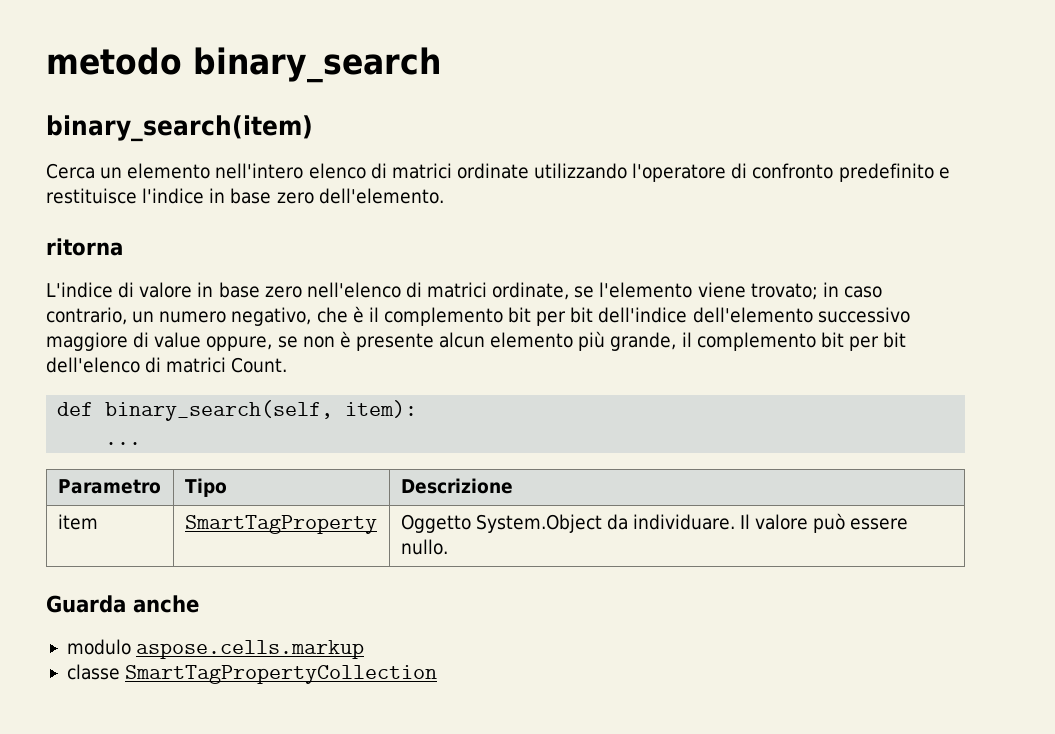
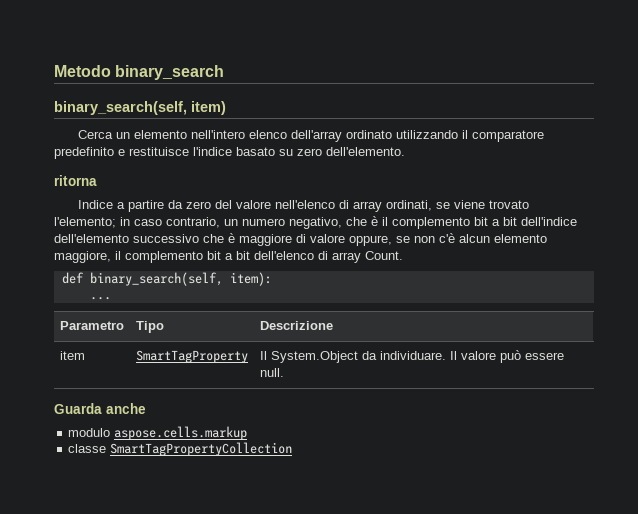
- metodo binary_search
+ Metodo binary_search
- binary_search(item)
+ binary_search(self, item)
- Cerca un elemento nell'intero elenco di matrici ordinate utilizzando l'operatore di confronto predefinito e restituisce l'indice in base zero dell'elemento.
+ Cerca un elemento nell'intero elenco dell'array ordinato utilizzando il comparatore predefinito e restituisce l'indice basato su zero dell'elemento.
- L'indice di valore in base zero nell'elenco di matrici ordinate, se l'elemento viene trovato; in caso contrario, un numero negativo, che è il complemento bit per bit dell'indice dell'elemento successivo maggiore di value oppure, se non è presente alcun elemento più grande, il complemento bit per bit dell'elenco di matrici Count.
+ Indice a partire da zero del valore nell'elenco di array ordinati, se viene trovato l'elemento; in caso contrario, un numero negativo, che è il complemento bit a bit dell'indice dell'elemento successivo che è maggiore di valore oppure, se non c'è alcun elemento maggiore, il complemento bit a bit dell'elenco di array Count.
- item | SmartTagProperty | Oggetto System.Object da individuare. Il valore può essere nullo.
+ item | SmartTagProperty | Il System.Object da individuare. Il valore può essere null.

